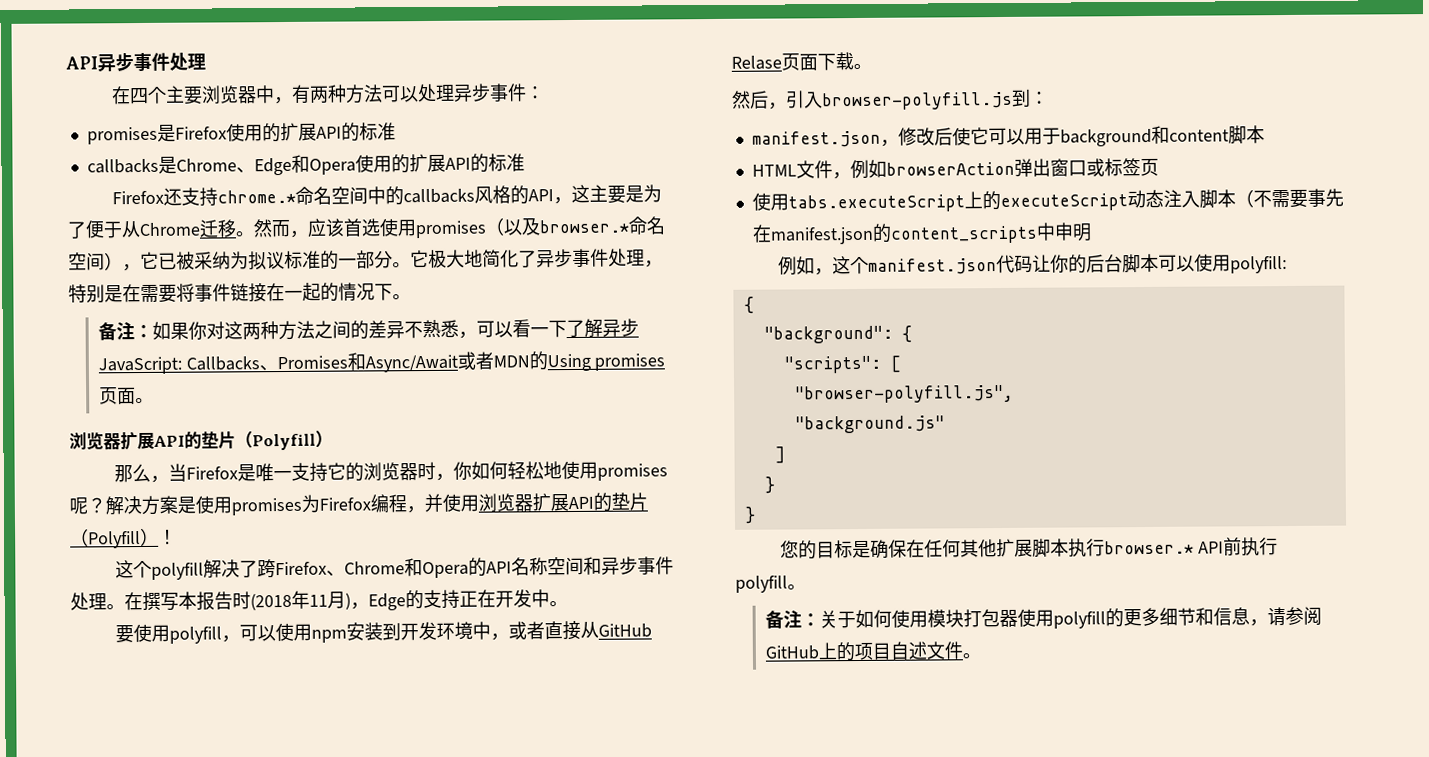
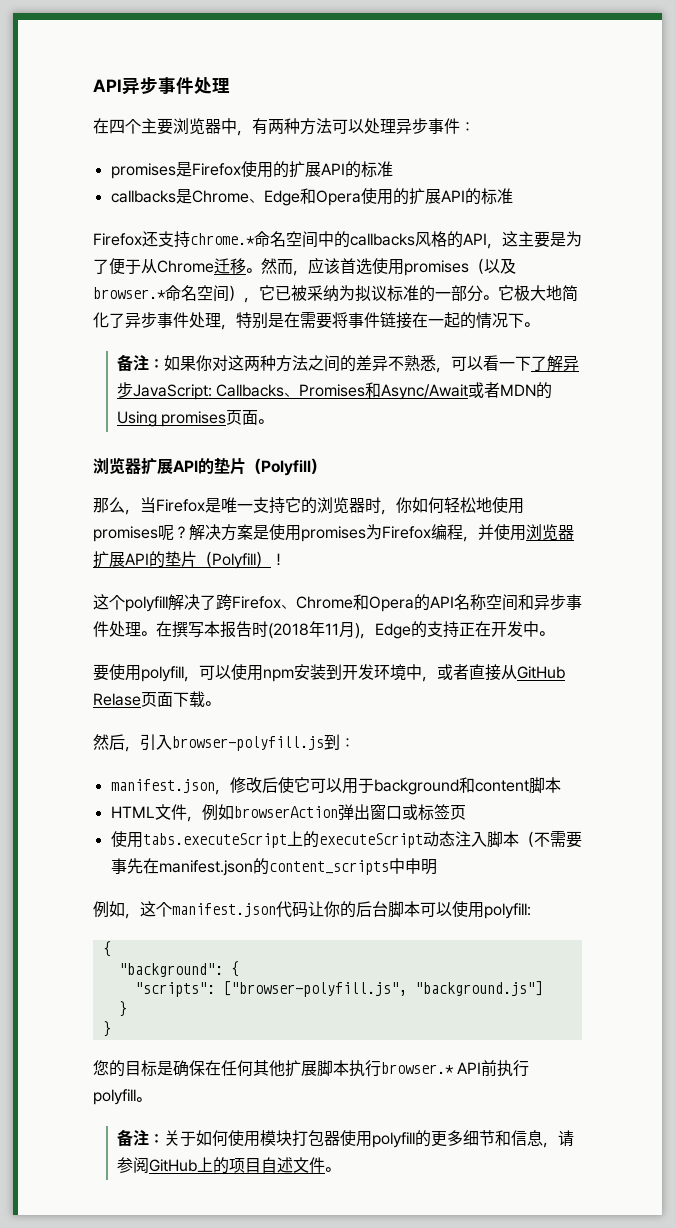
- "scripts": [
- "browser-polyfill.js",
- "background.js"
- ]
+ "scripts": ["browser-polyfill.js", "background.js"]

